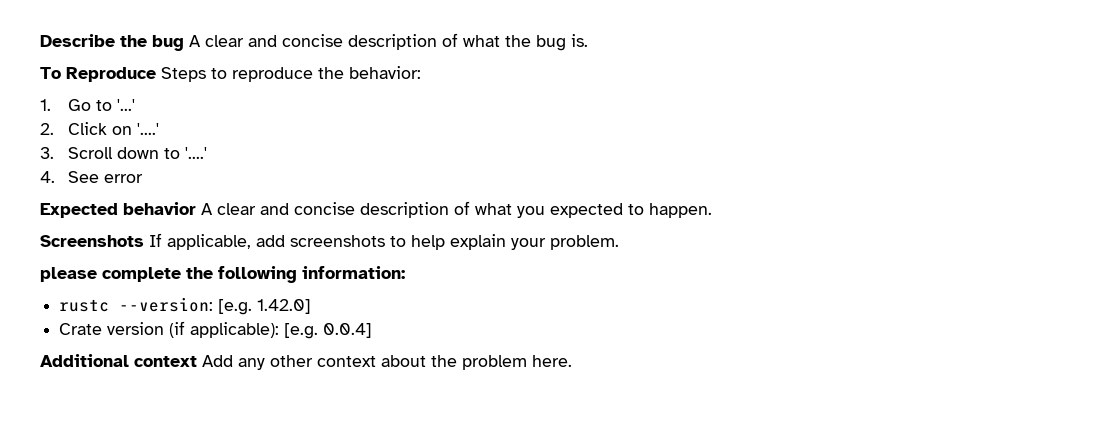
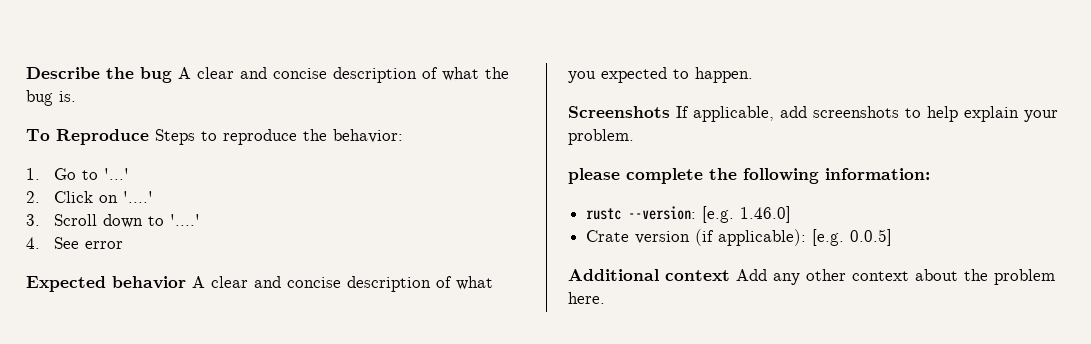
- rustc --version: [e.g. 1.42.0]
+ rustc --version: [e.g. 1.46.0]
- Crate version (if applicable): [e.g. 0.0.4]
+ Crate version (if applicable): [e.g. 0.0.5]

